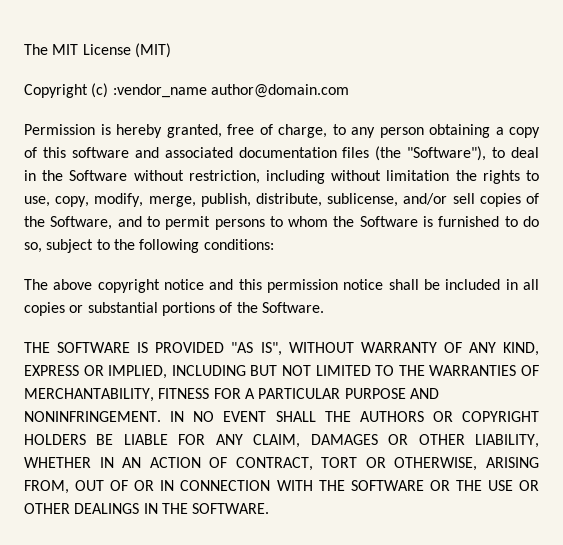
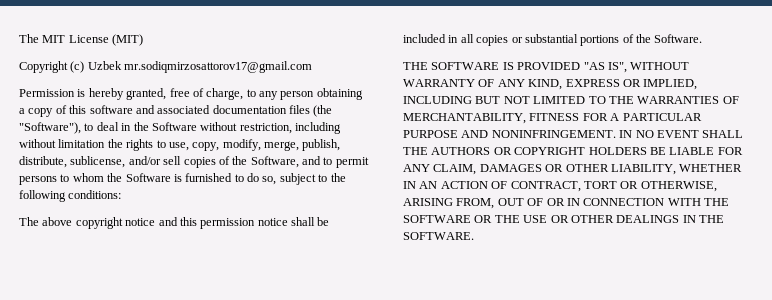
- Copyright (c) :vendor_name author@domain.com
+ Copyright (c) Uzbek mr.sodiqmirzosattorov17@gmail.com

